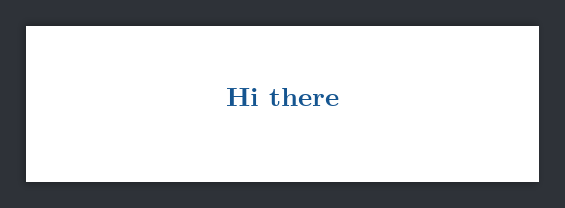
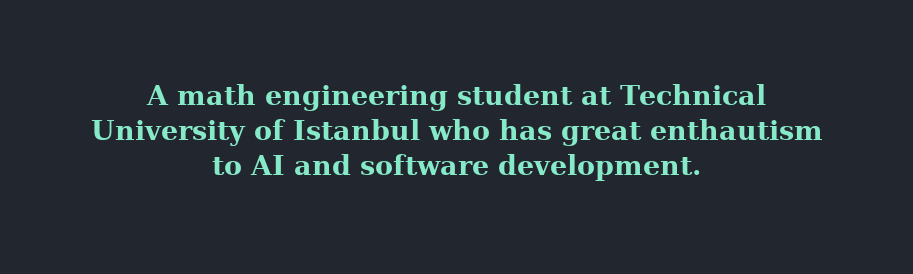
- Hi there
+ A math engineering student at Technical University of Istanbul who has great enthautism to AI and software development.

